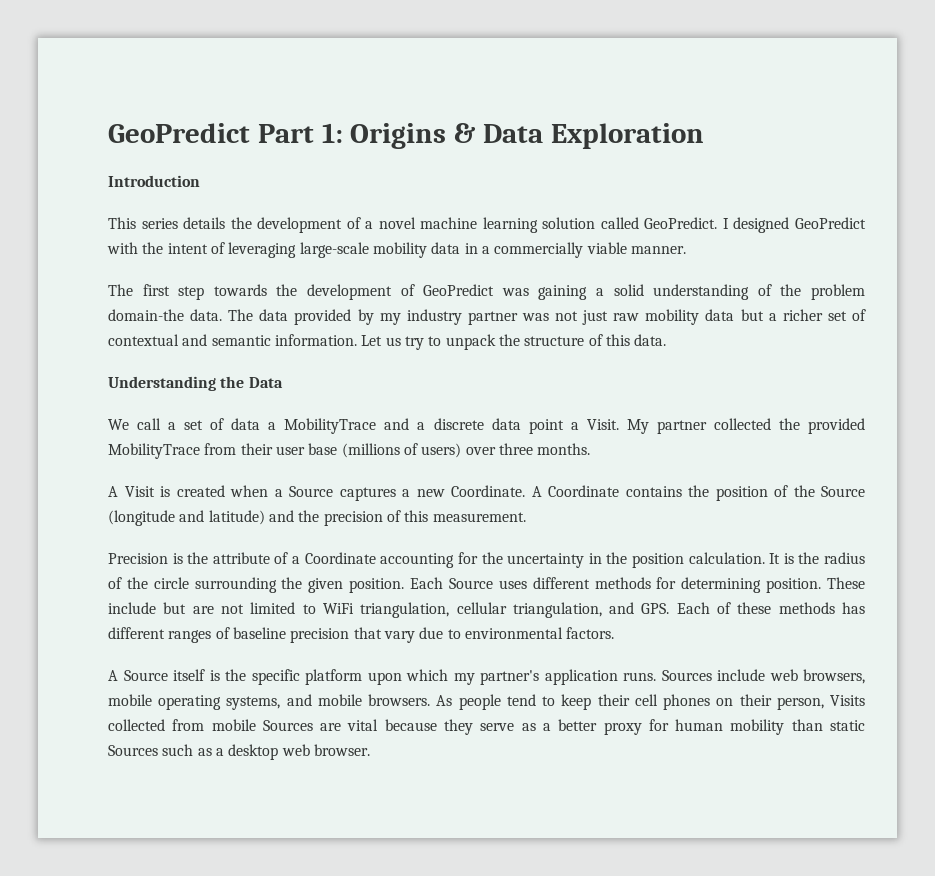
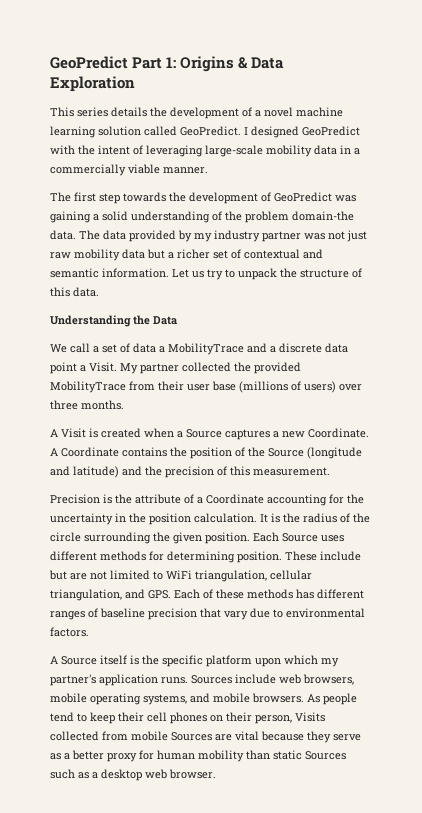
- Introduction

